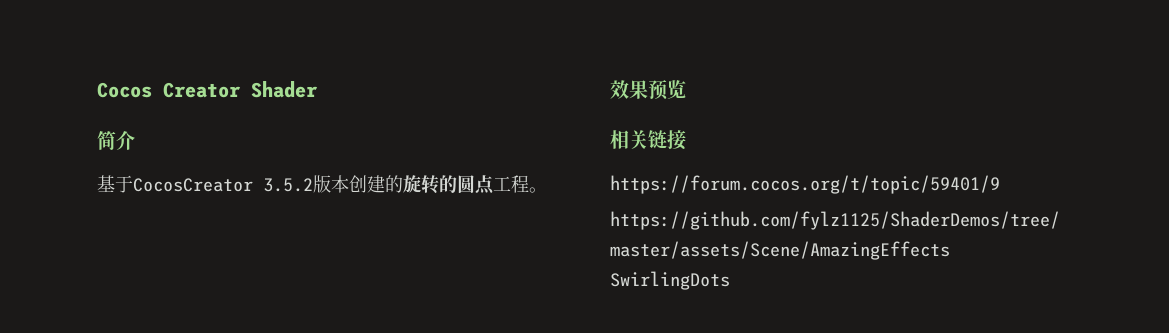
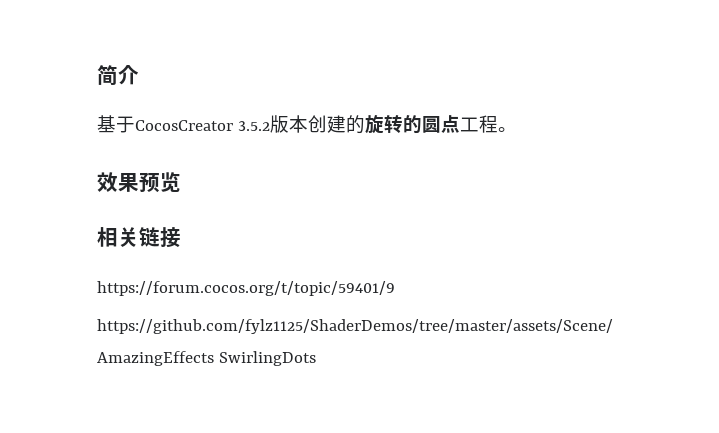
- Cocos Creator Shader

